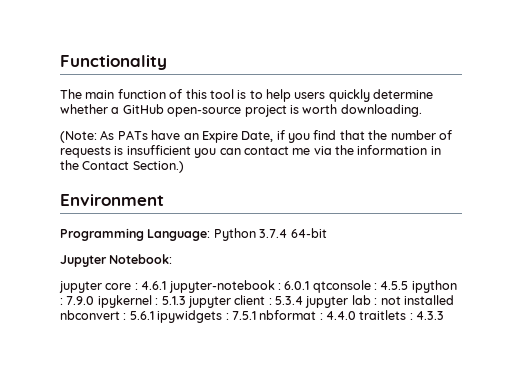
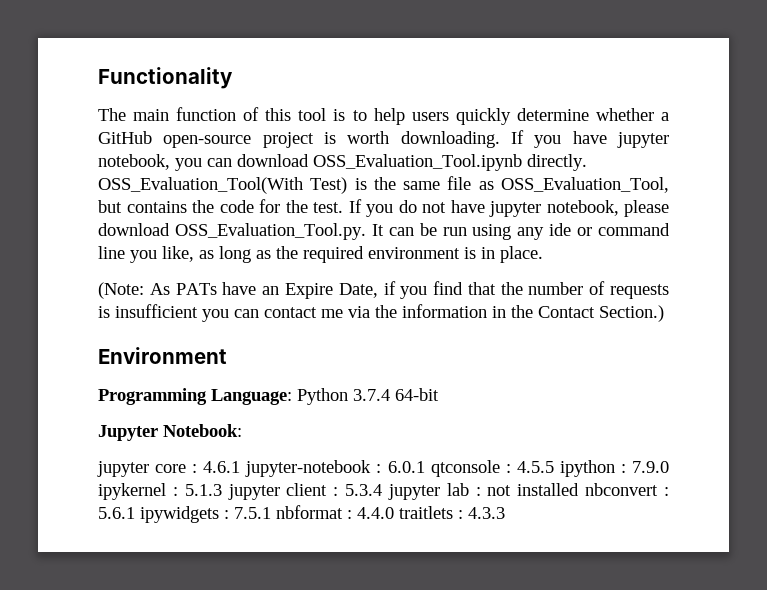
+ If you have jupyter notebook, you can download OSS_Evaluation_Tool.ipynb directly. OSS_Evaluation_Tool(With Test) is the same file as OSS_Evaluation_Tool, but contains the code for the test. If you do not have jupyter notebook, please download OSS_Evaluation_Tool.py. It can be run using any ide or command line you like, as long as the required environment is in place.

